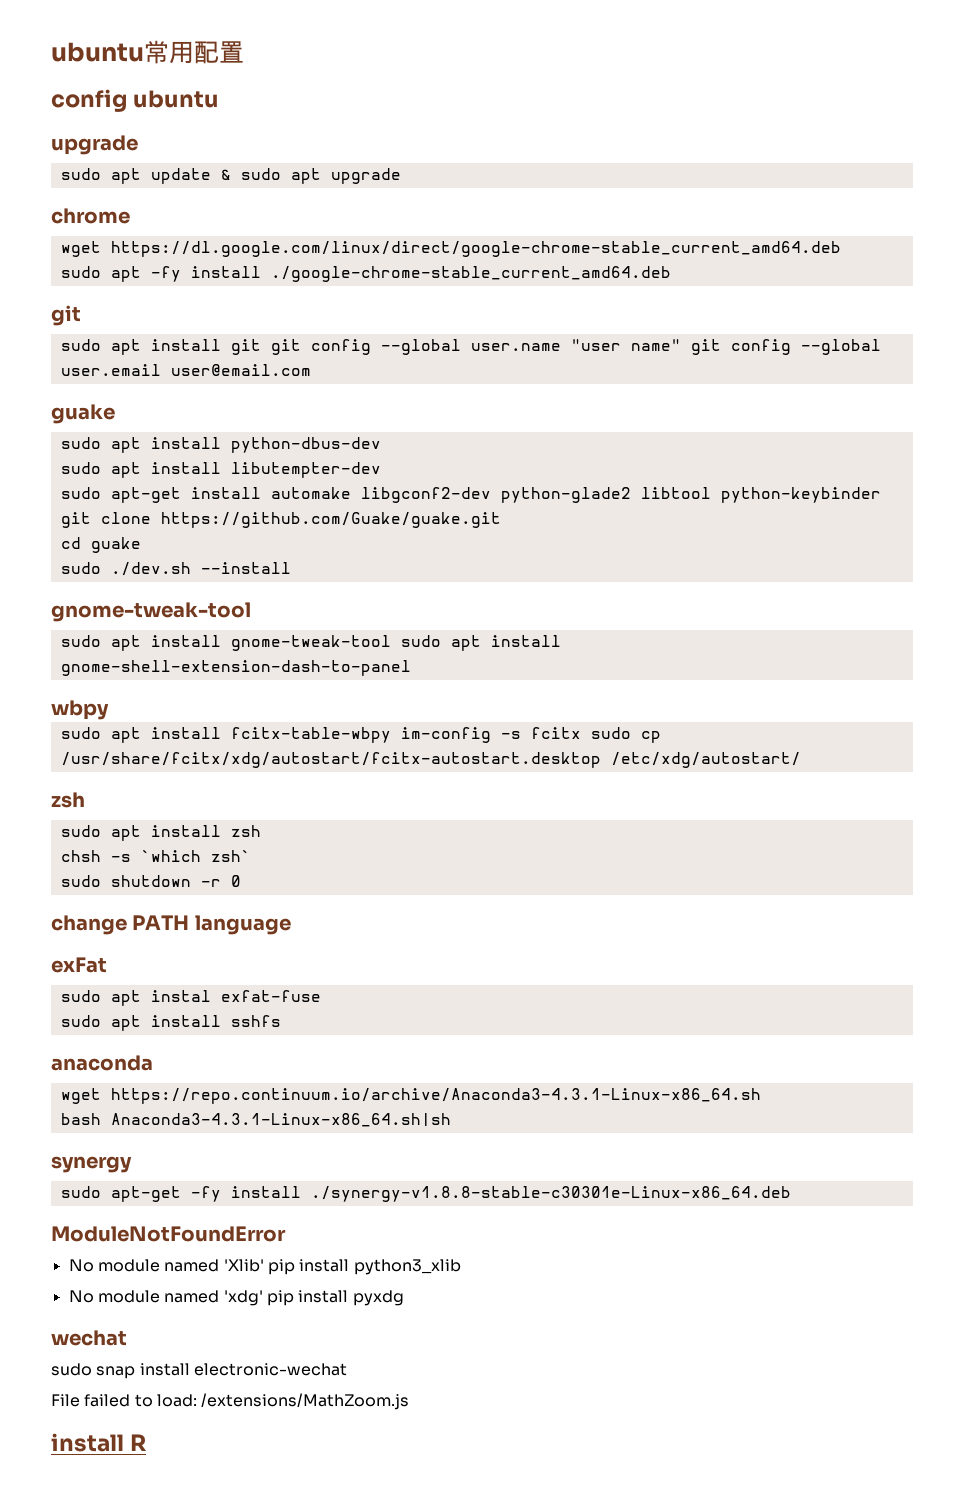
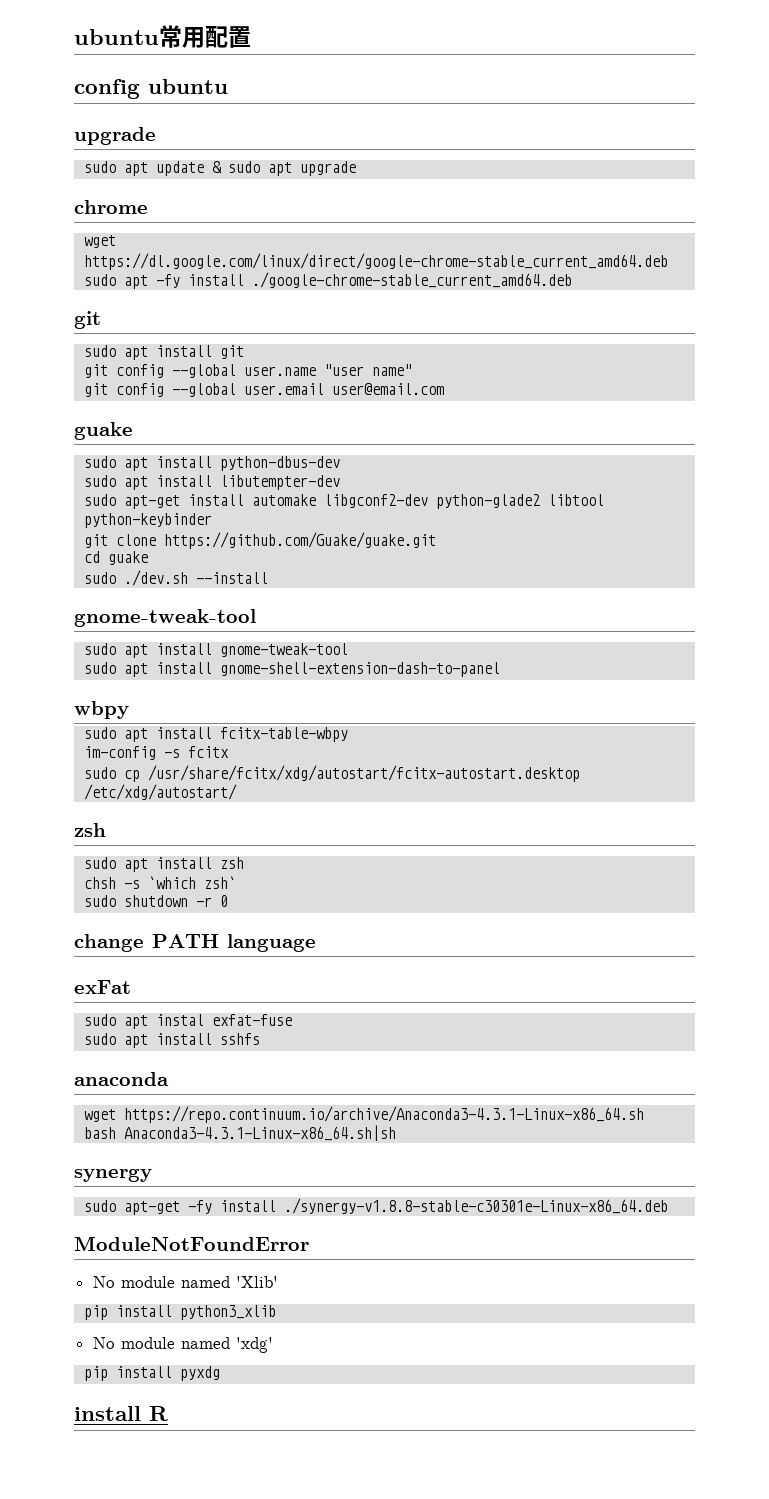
- sudo apt install git git config --global user.name "user name" git config --global user.email user@email.com
+ sudo apt install git
+ git config --global user.name "user name"
+ git config --global user.email user@email.com
- sudo apt install gnome-tweak-tool sudo apt install gnome-shell-extension-dash-to-panel
+ sudo apt install gnome-tweak-tool
+ sudo apt install gnome-shell-extension-dash-to-panel
- sudo apt install fcitx-table-wbpy im-config -s fcitx sudo cp /usr/share/fcitx/xdg/autostart/fcitx-autostart.desktop /etc/xdg/autostart/
+ sudo apt install fcitx-table-wbpy
+ im-config -s fcitx
+ sudo cp /usr/share/fcitx/xdg/autostart/fcitx-autostart.desktop /etc/xdg/autostart/
- No module named 'Xlib' pip install python3_xlib
+ No module named 'Xlib'
+ pip install python3_xlib
- No module named 'xdg' pip install pyxdg
+ No module named 'xdg'
+ pip install pyxdg
- wechat
- sudo snap install electronic-wechat
- File failed to load: /extensions/MathZoom.js

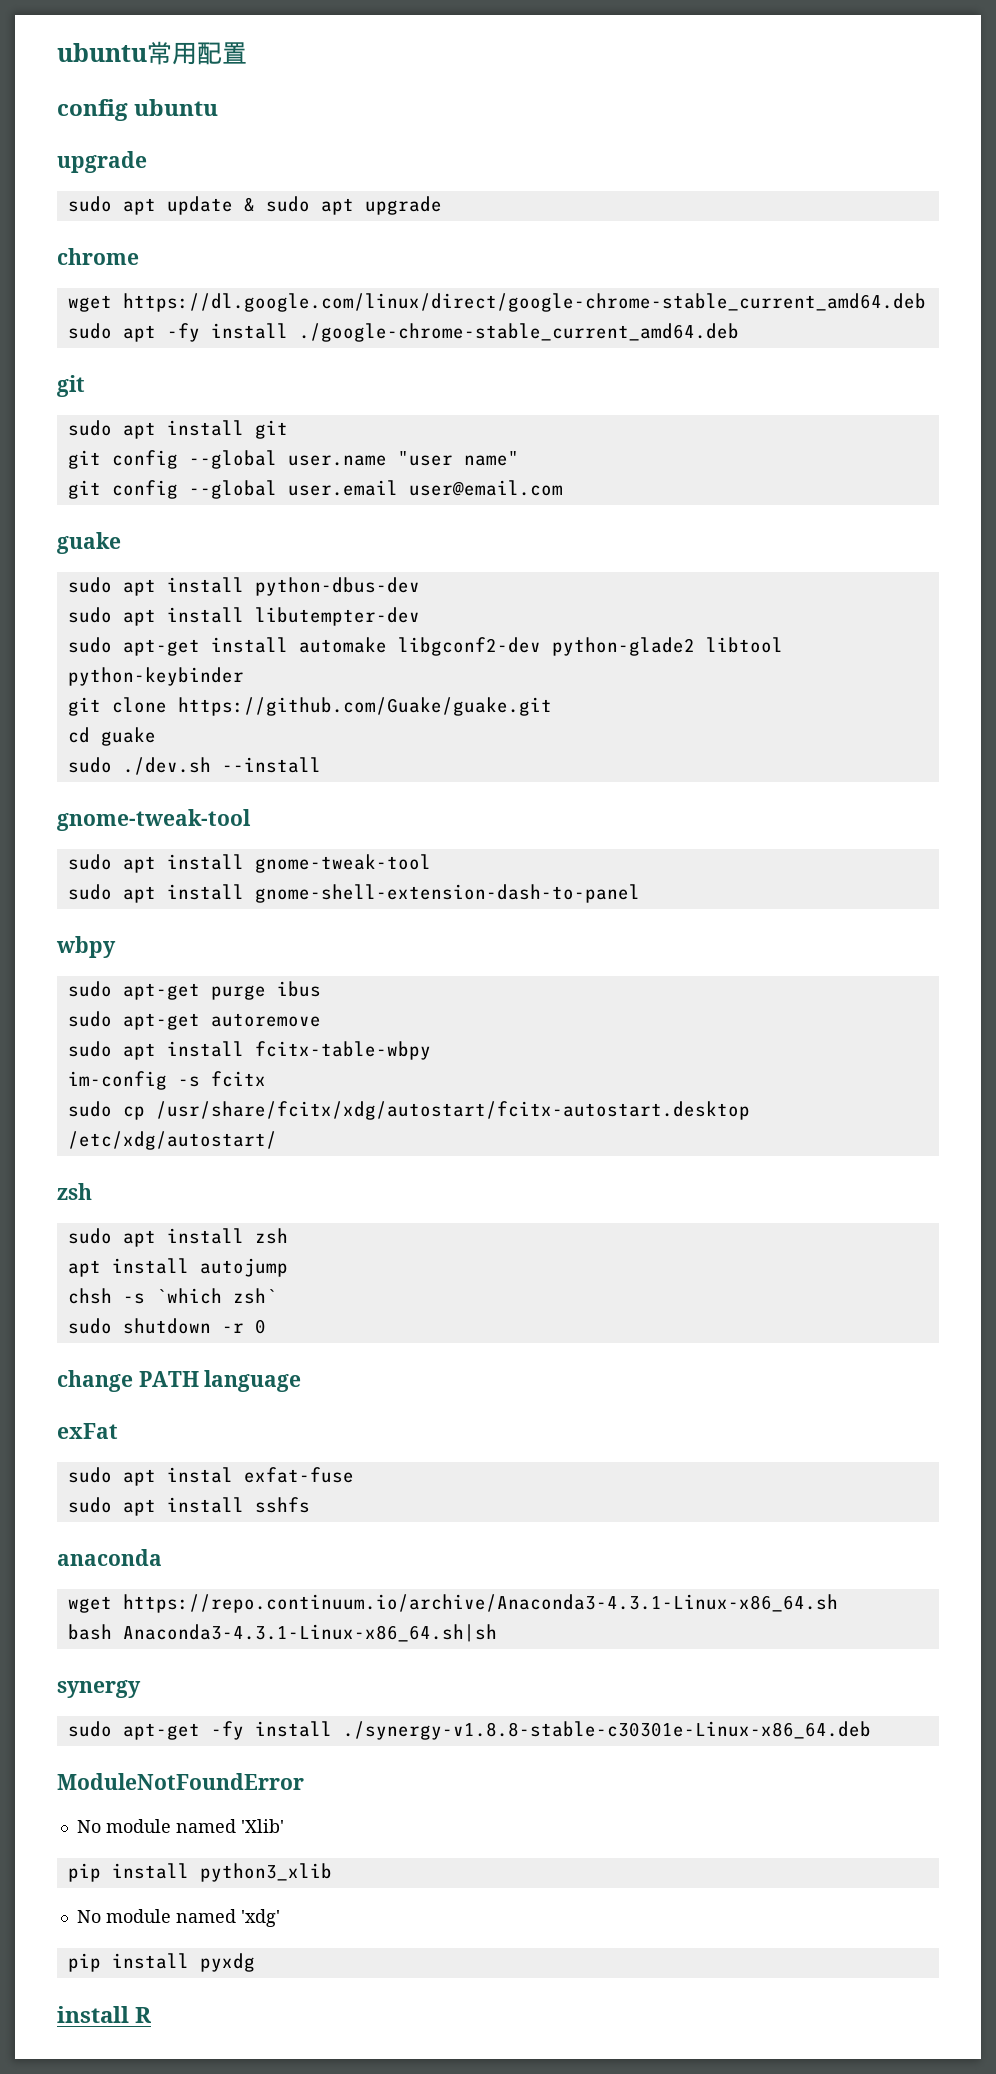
+ sudo apt-get purge ibus
+ sudo apt-get autoremove
+ apt install autojump

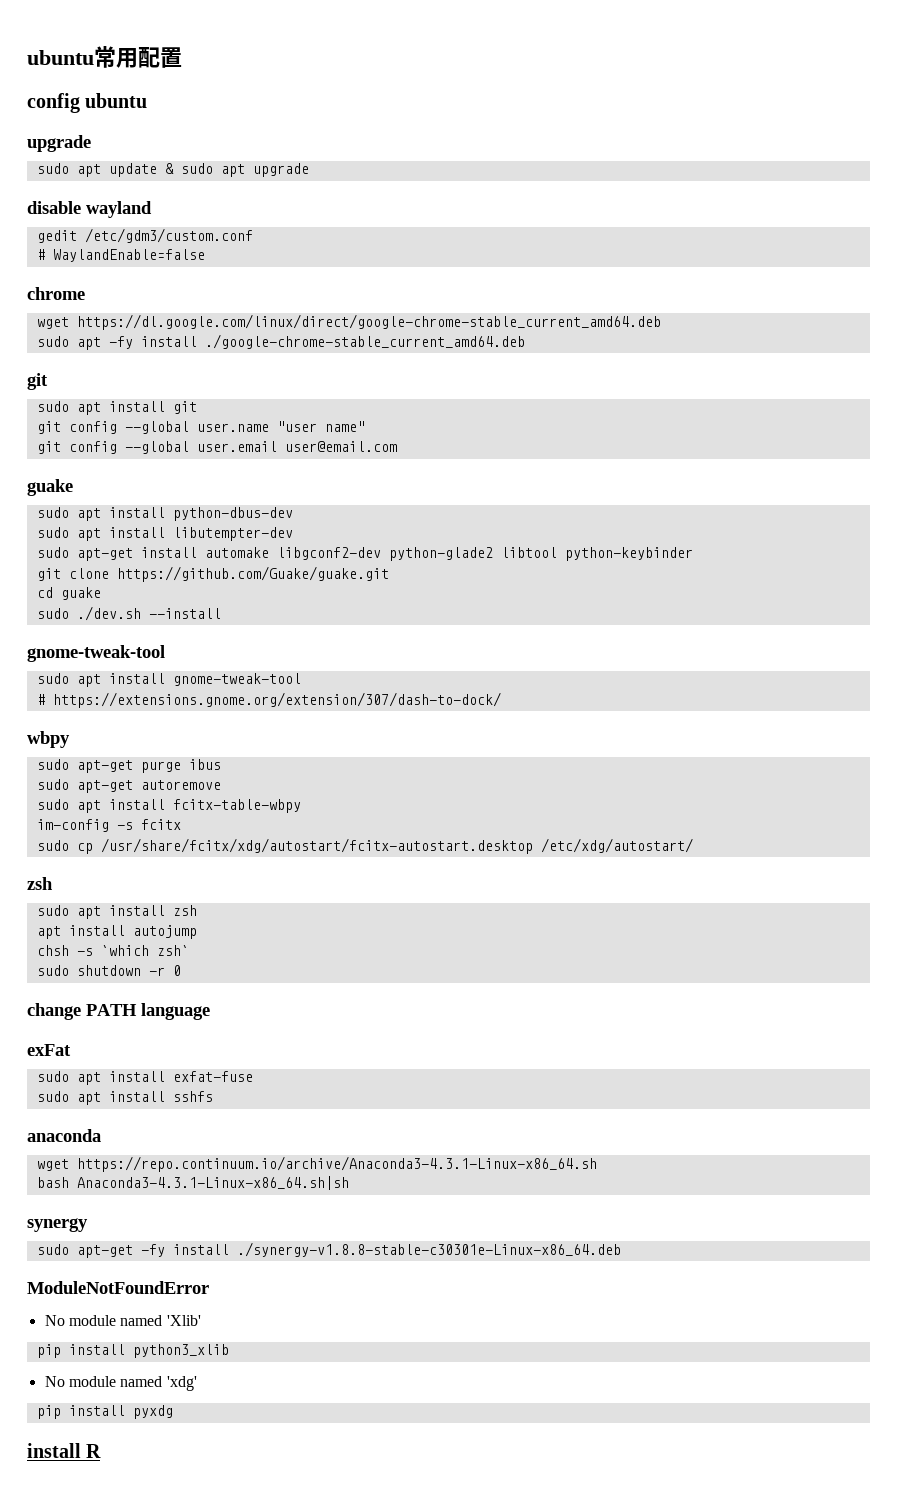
+ disable wayland
+ gedit /etc/gdm3/custom.conf
+ # WaylandEnable=false
- sudo apt install gnome-shell-extension-dash-to-panel
+ # https://extensions.gnome.org/extension/307/dash-to-dock/
- sudo apt instal exfat-fuse
+ sudo apt install exfat-fuse

